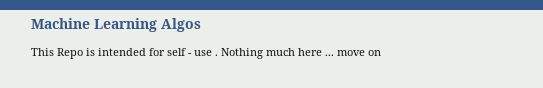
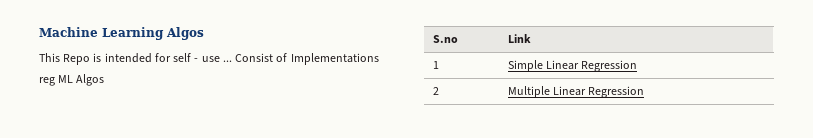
- This Repo is intended for self - use . Nothing much here ... move on
+ This Repo is intended for self - use ... Consist of Implementations reg ML Algos
+ S.no | Link
+ 1 | Simple Linear Regression
+ 2 | Multiple Linear Regression

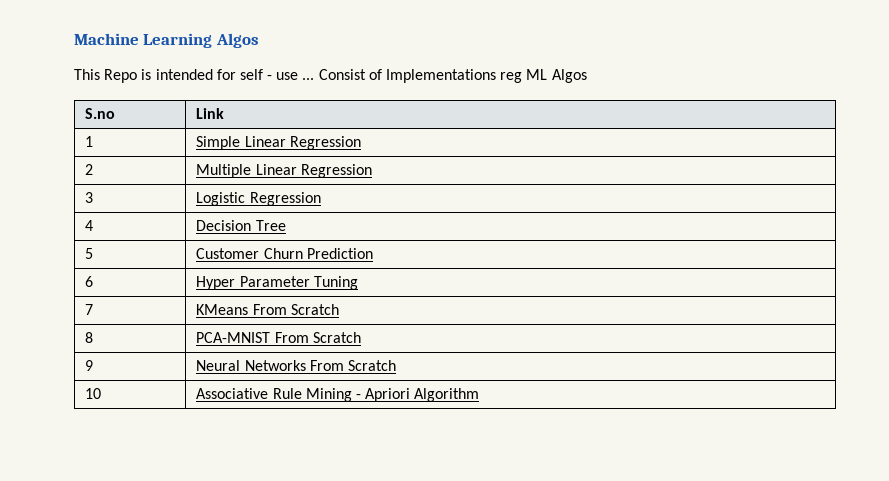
+ 3 | Logistic Regression
+ 4 | Decision Tree
+ 5 | Customer Churn Prediction
+ 6 | Hyper Parameter Tuning
+ 7 | KMeans From Scratch
+ 8 | PCA-MNIST From Scratch
+ 9 | Neural Networks From Scratch
+ 10 | Associative Rule Mining - Apriori Algorithm

